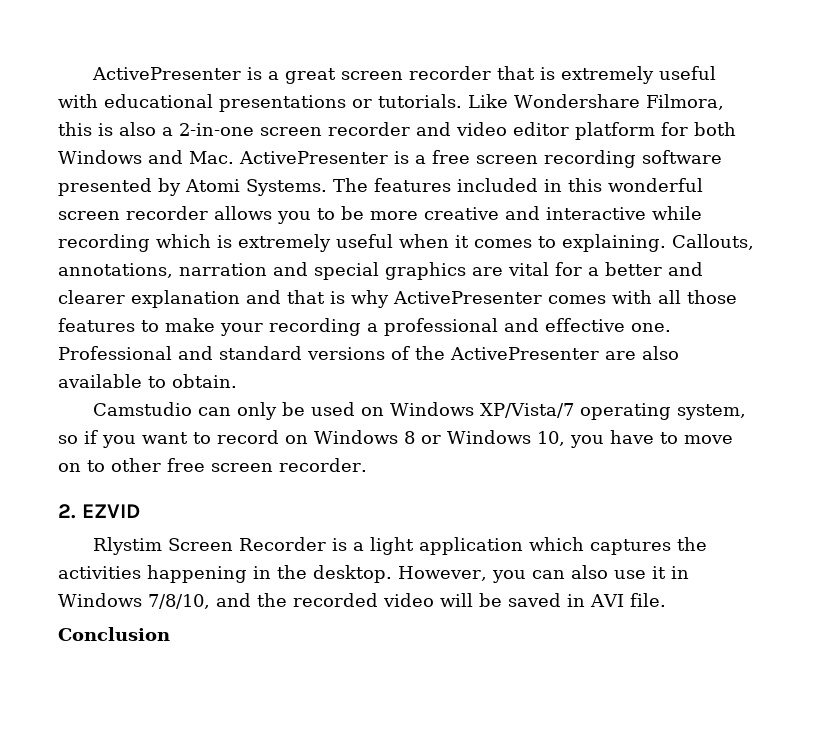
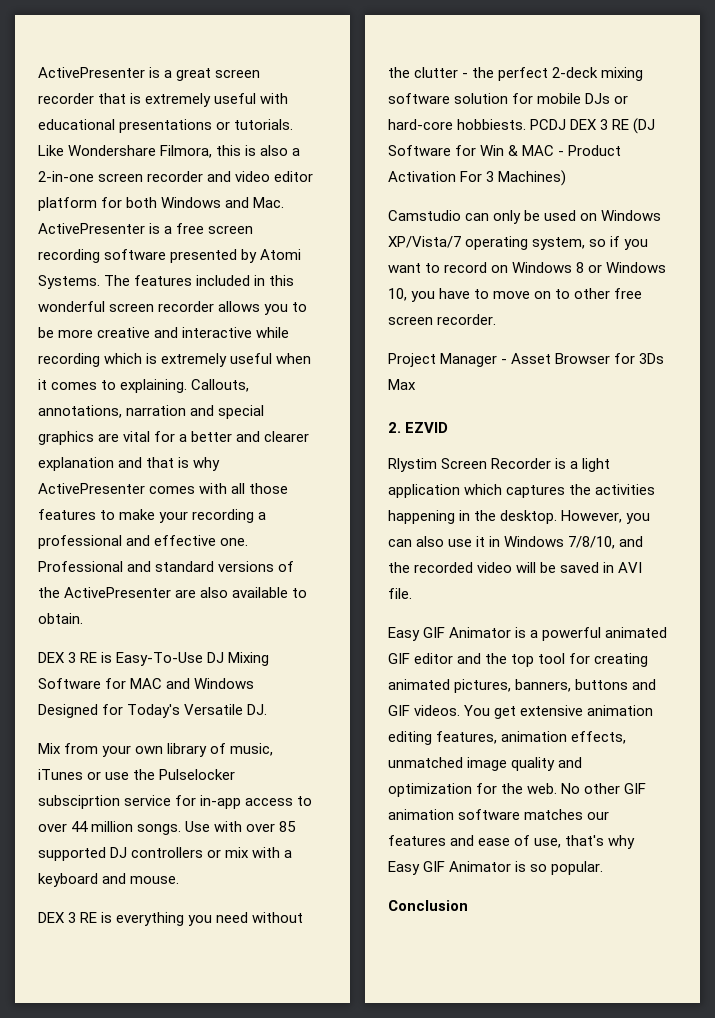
+ DEX 3 RE is Easy-To-Use DJ Mixing Software for MAC and Windows Designed for Today's Versatile DJ.
+ Mix from your own library of music, iTunes or use the Pulselocker subsciprtion service for in-app access to over 44 million songs. Use with over 85 supported DJ controllers or mix with a keyboard and mouse.
+ DEX 3 RE is everything you need without the clutter - the perfect 2-deck mixing software solution for mobile DJs or hard-core hobbiests. PCDJ DEX 3 RE (DJ Software for Win & MAC - Product Activation For 3 Machines)
+ Project Manager - Asset Browser for 3Ds Max
+ Easy GIF Animator is a powerful animated GIF editor and the top tool for creating animated pictures, banners, buttons and GIF videos. You get extensive animation editing features, animation effects, unmatched image quality and optimization for the web. No other GIF animation software matches our features and ease of use, that's why Easy GIF Animator is so popular.

